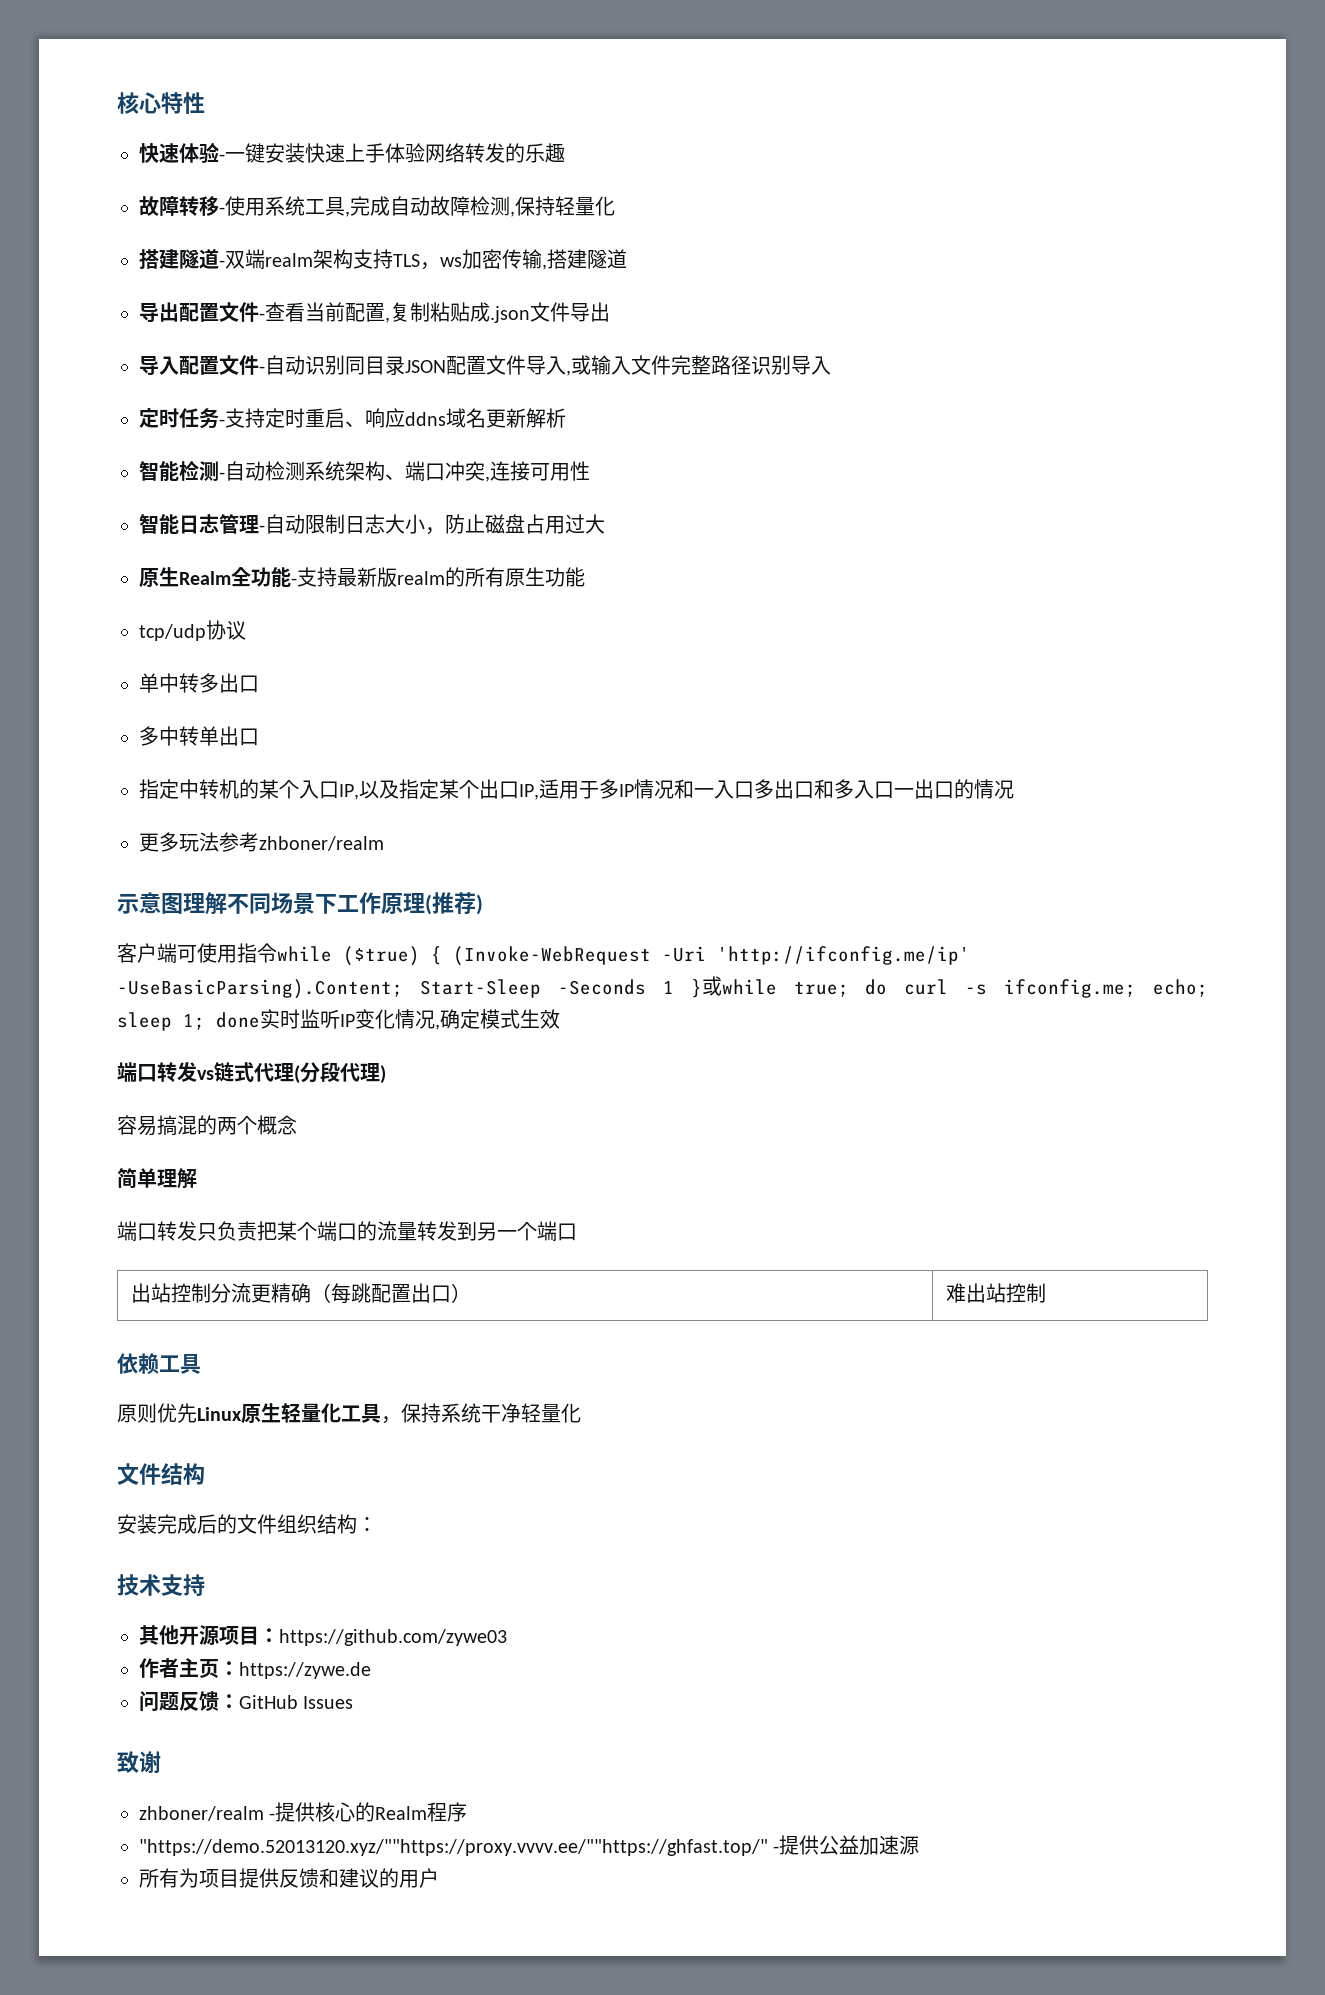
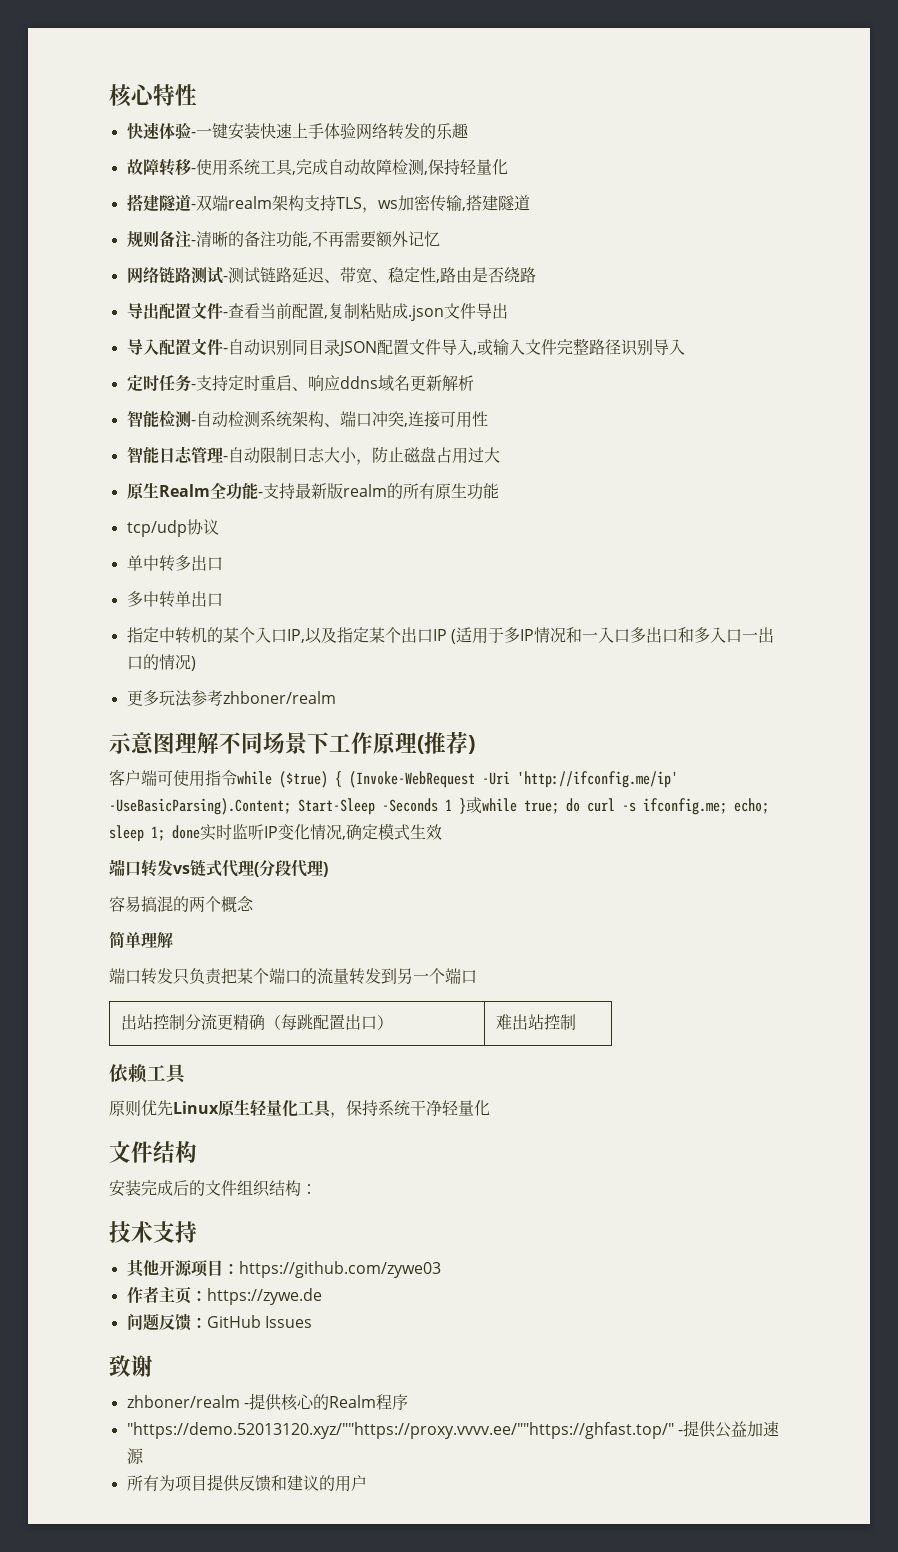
+ 规则备注-清晰的备注功能,不再需要额外记忆
+ 网络链路测试-测试链路延迟、带宽、稳定性,路由是否绕路
- 指定中转机的某个入口IP,以及指定某个出口IP,适用于多IP情况和一入口多出口和多入口一出口的情况
+ 指定中转机的某个入口IP,以及指定某个出口IP (适用于多IP情况和一入口多出口和多入口一出口的情况)

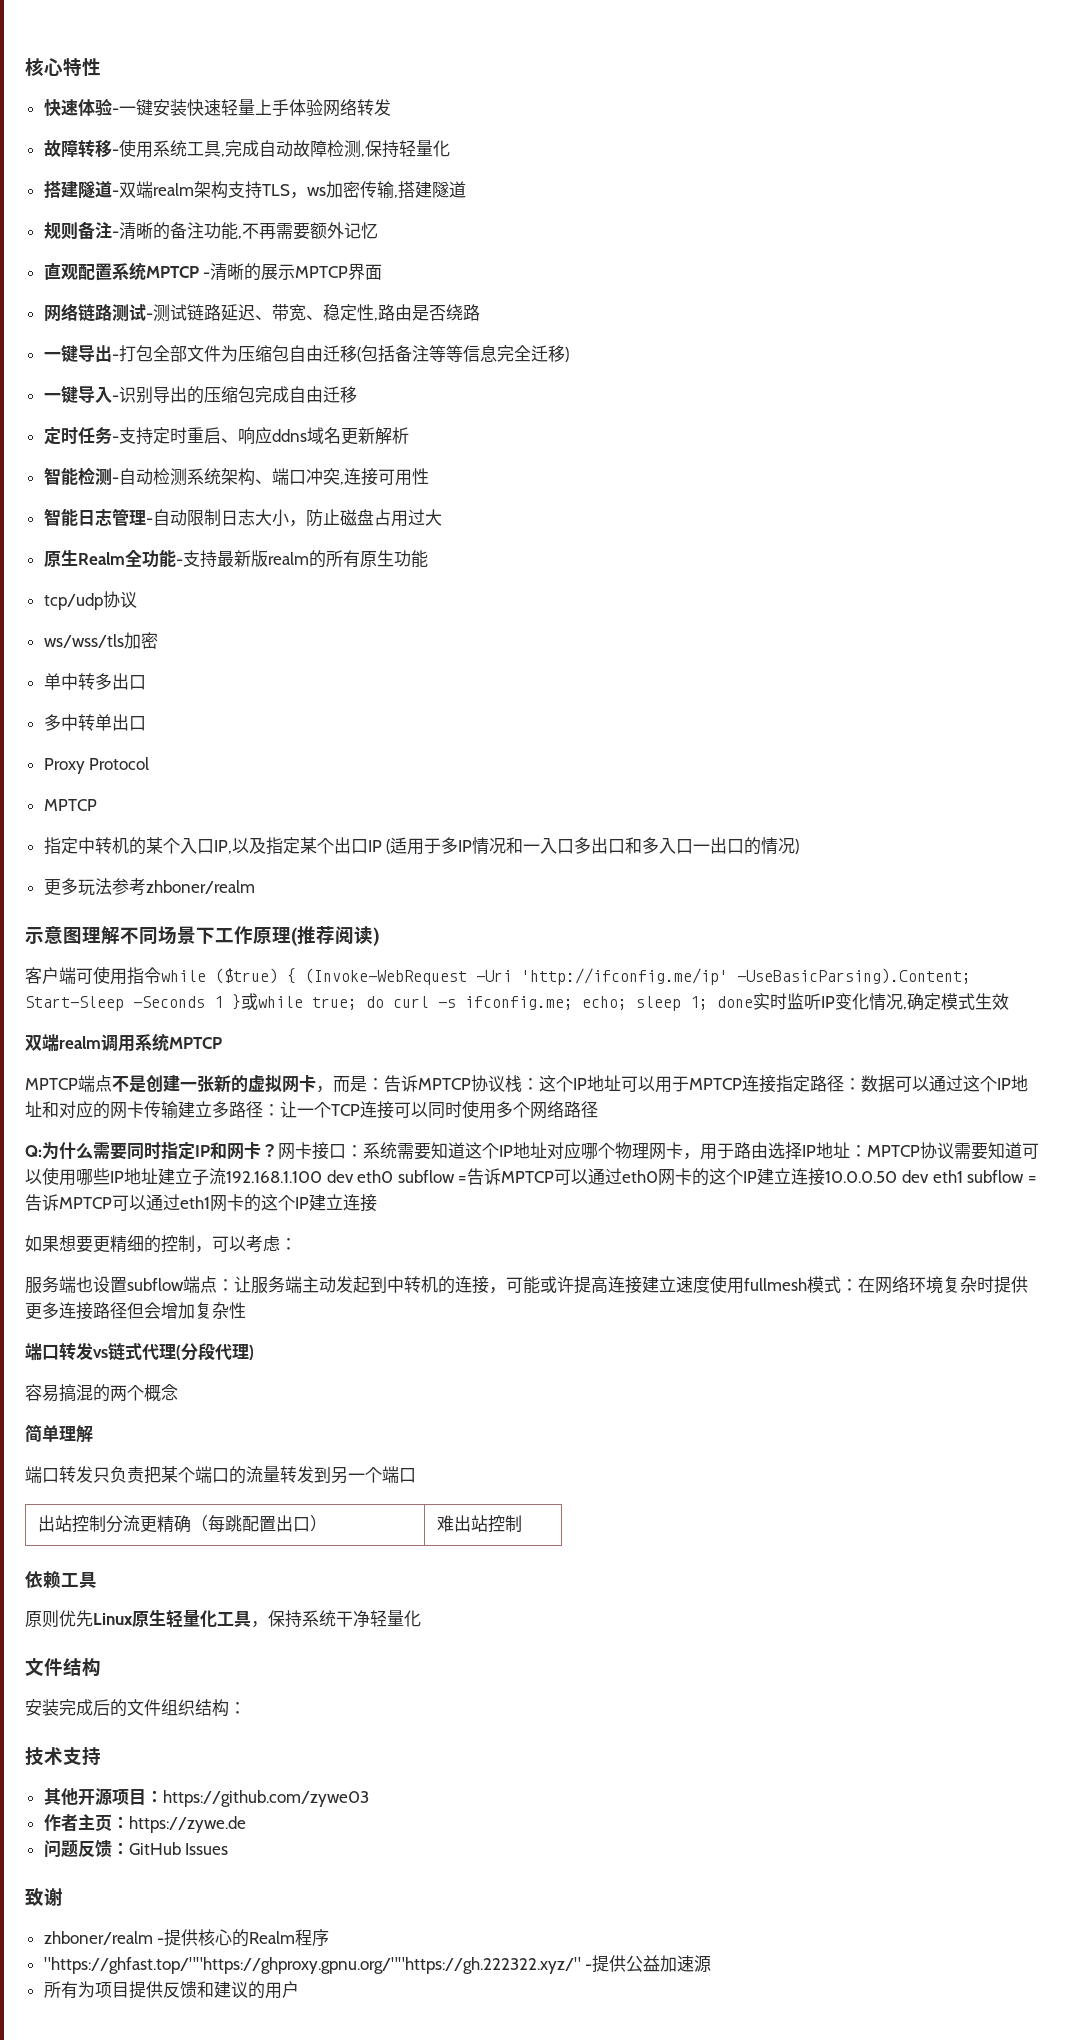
- 快速体验-一键安装快速上手体验网络转发的乐趣
+ 快速体验-一键安装快速轻量上手体验网络转发
+ 直观配置系统MPTCP -清晰的展示MPTCP界面
- 导出配置文件-查看当前配置,复制粘贴成.json文件导出
- 导入配置文件-自动识别同目录JSON配置文件导入,或输入文件完整路径识别导入
+ 一键导出-打包全部文件为压缩包自由迁移(包括备注等等信息完全迁移)
+ 一键导入-识别导出的压缩包完成自由迁移
+ ws/wss/tls加密
+ Proxy Protocol
+ MPTCP
- 示意图理解不同场景下工作原理(推荐)
+ 示意图理解不同场景下工作原理(推荐阅读)
+ 双端realm调用系统MPTCP
+ MPTCP端点不是创建一张新的虚拟网卡，而是：告诉MPTCP协议栈：这个IP地址可以用于MPTCP连接指定路径：数据可以通过这个IP地址和对应的网卡传输建立多路径：让一个TCP连接可以同时使用多个网络路径
+ Q:为什么需要同时指定IP和网卡？网卡接口：系统需要知道这个IP地址对应哪个物理网卡，用于路由选择IP地址：MPTCP协议需要知道可以使用哪些IP地址建立子流192.168.1.100 dev eth0 subflow =告诉MPTCP可以通过eth0网卡的这个IP建立连接10.0.0.50 dev eth1 subflow =告诉MPTCP可以通过eth1网卡的这个IP建立连接
+ 如果想要更精细的控制，可以考虑：
+ 服务端也设置subflow端点：让服务端主动发起到中转机的连接，可能或许提高连接建立速度使用fullmesh模式：在网络环境复杂时提供更多连接路径但会增加复杂性
- "https://demo.52013120.xyz/""https://proxy.vvvv.ee/""https://ghfast.top/" -提供公益加速源
+ "https://ghfast.top/""https://ghproxy.gpnu.org/""https://gh.222322.xyz/" -提供公益加速源

